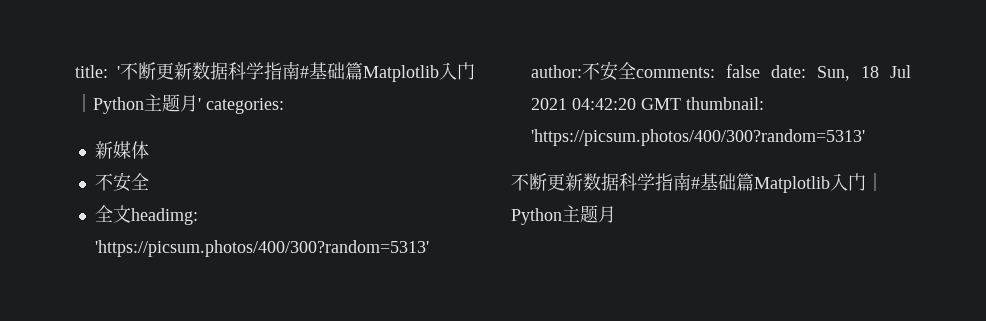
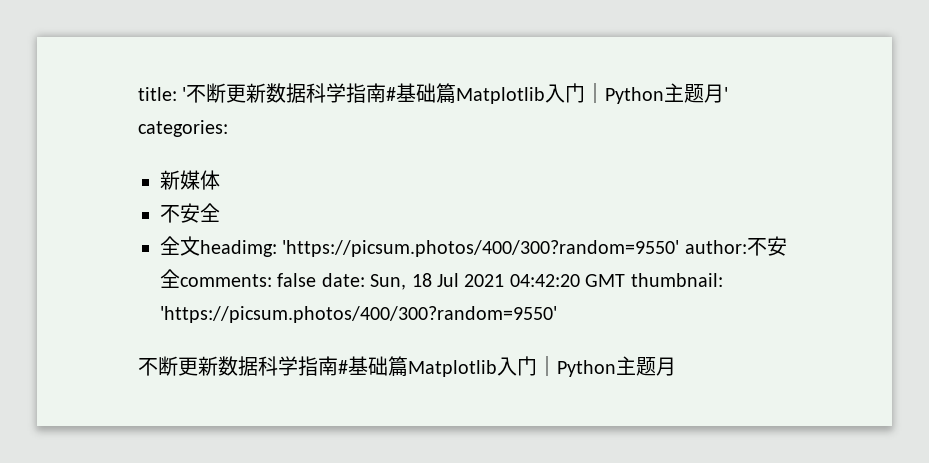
- 全文headimg: 'https://picsum.photos/400/300?random=5313' author:不安全comments: false date: Sun, 18 Jul 2021 04:42:20 GMT thumbnail: 'https://picsum.photos/400/300?random=5313'
+ 全文headimg: 'https://picsum.photos/400/300?random=9550' author:不安全comments: false date: Sun, 18 Jul 2021 04:42:20 GMT thumbnail: 'https://picsum.photos/400/300?random=9550'

